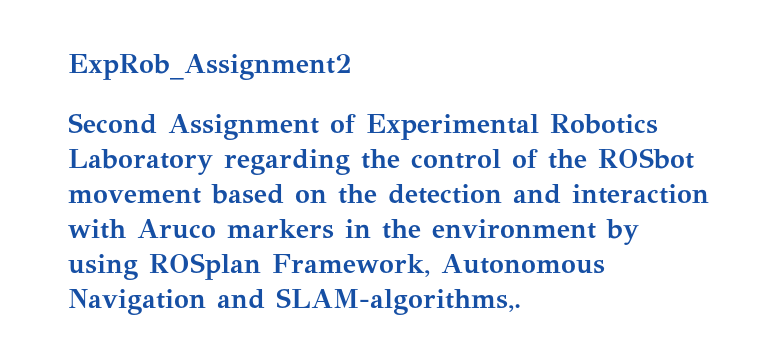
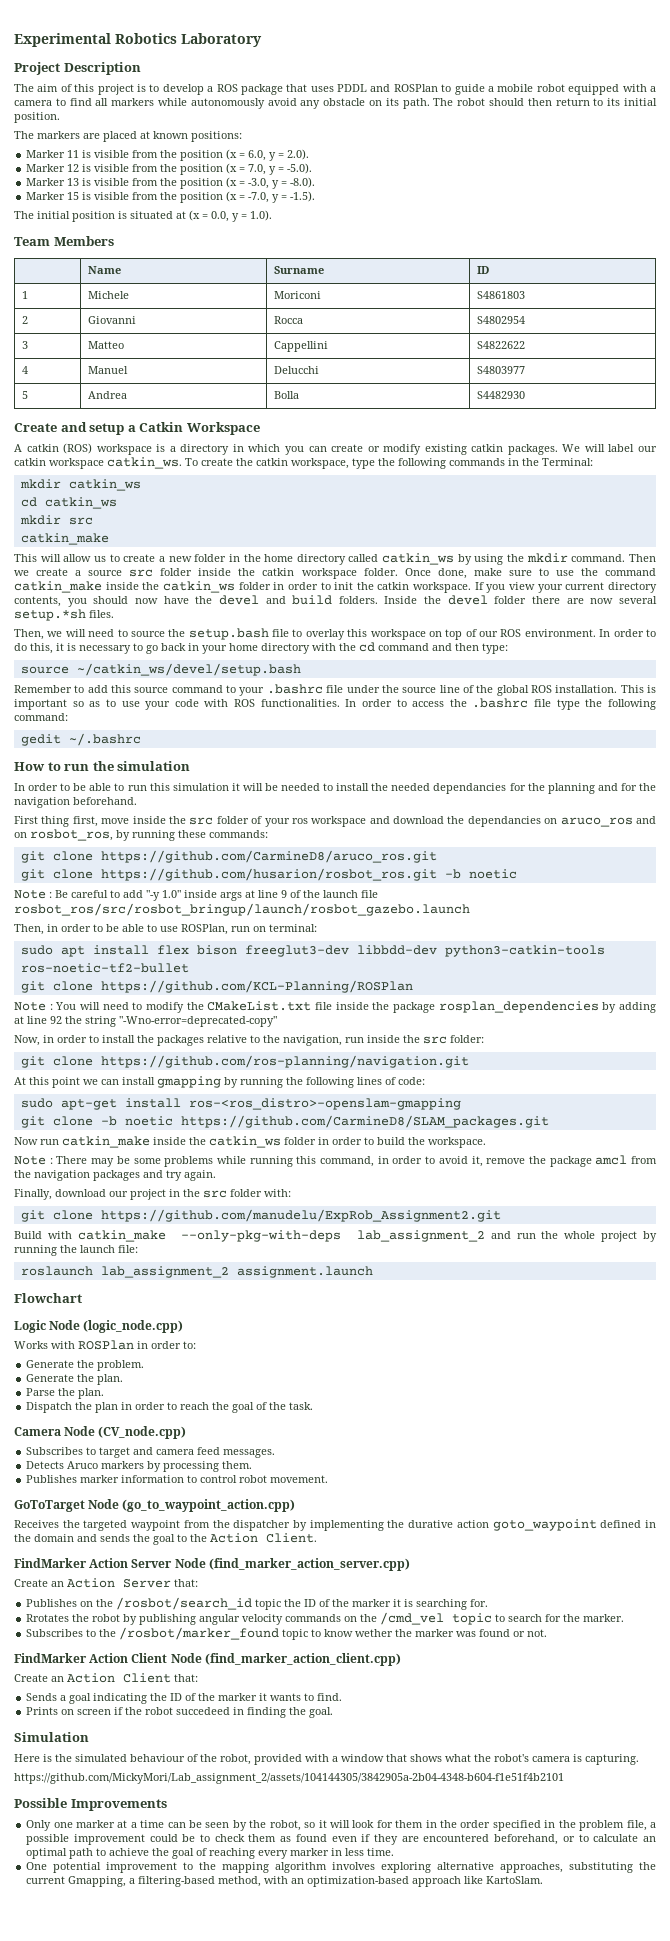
- ExpRob_Assignment2
- Second Assignment of Experimental Robotics Laboratory regarding the control of the ROSbot movement based on the detection and interaction with Aruco markers in the environment by using ROSplan Framework, Autonomous Navigation and SLAM-algorithms,.
+ Experimental Robotics Laboratory
+ Project Description
+ The aim of this project is to develop a ROS package that uses PDDL and ROSPlan to guide a mobile robot equipped with a camera to find all markers while autonomously avoid any obstacle on its path. The robot should then return to its initial position.
+ The markers are placed at known positions:
+ Marker 11 is visible from the position (x = 6.0, y = 2.0).
+ Marker 12 is visible from the position (x = 7.0, y = -5.0).
+ Marker 13 is visible from the position (x = -3.0, y = -8.0).
+ Marker 15 is visible from the position (x = -7.0, y = -1.5).
+ The initial position is situated at (x = 0.0, y = 1.0).
+ Team Members
+ | Name | Surname | ID
+ 1 | Michele | Moriconi | S4861803
+ 2 | Giovanni | Rocca | S4802954
+ 3 | Matteo | Cappellini | S4822622
+ 4 | Manuel | Delucchi | S4803977
+ 5 | Andrea | Bolla | S4482930
+ Create and setup a Catkin Workspace
+ A catkin (ROS) workspace is a directory in which you can create or modify existing catkin packages. We will label our catkin workspace catkin_ws. To create the catkin workspace, type the following commands in the Terminal:
+ mkdir catkin_ws
+ cd catkin_ws
+ mkdir src
+ catkin_make
+ This will allow us to create a new folder in the home directory called catkin_ws by using the mkdir command. Then we create a source src folder inside the catkin workspace folder. Once done, make sure to use the command catkin_make inside the catkin_ws folder in order to init the catkin workspace. If you view your current directory contents, you should now have the devel and build folders. Inside the devel folder there are now several setup.*sh files.
+ Then, we will need to source the setup.bash file to overlay this workspace on top of our ROS environment. In order to do this, it is necessary to go back in your home directory with the cd command and then type:
+ source ~/catkin_ws/devel/setup.bash
+ Remember to add this source command to your .bashrc file under the source line of the global ROS installation. This is important so as to use your code with ROS functionalities. In order to access the .bashrc file type the following command:
+ gedit ~/.bashrc
+ How to run the simulation
+ In order to be able to run this simulation it will be needed to install the needed dependancies for the planning and for the navigation beforehand.
+ First thing first, move inside the src folder of your ros workspace and download the dependancies on aruco_ros and on rosbot_ros, by running these commands:
+ git clone https://github.com/CarmineD8/aruco_ros.git
+ git clone https://github.com/husarion/rosbot_ros.git -b noetic
+ Note : Be careful to add "-y 1.0" inside args at line 9 of the launch file rosbot_ros/src/rosbot_bringup/launch/rosbot_gazebo.launch
+ Then, in order to be able to use ROSPlan, run on terminal:
+ sudo apt install flex bison freeglut3-dev libbdd-dev python3-catkin-tools ros-noetic-tf2-bullet
+ git clone https://github.com/KCL-Planning/ROSPlan
+ Note : You will need to modify the CMakeList.txt file inside the package rosplan_dependencies by adding at line 92 the string "-Wno-error=deprecated-copy"
+ Now, in order to install the packages relative to the navigation, run inside the src folder:
+ git clone https://github.com/ros-planning/navigation.git
+ At this point we can install gmapping by running the following lines of code:
+ sudo apt-get install ros-<ros_distro>-openslam-gmapping
+ git clone -b noetic https://github.com/CarmineD8/SLAM_packages.git
+ Now run catkin_make inside the catkin_ws folder in order to build the workspace.
+ Note : There may be some problems while running this command, in order to avoid it, remove the package amcl from the navigation packages and try again.
+ Finally, download our project in the src folder with:
+ git clone https://github.com/manudelu/ExpRob_Assignment2.git
+ Build with catkin_make --only-pkg-with-deps lab_assignment_2 and run the whole project by running the launch file:
+ roslaunch lab_assignment_2 assignment.launch
+ Flowchart
+ Logic Node (logic_node.cpp)
+ Works with ROSPlan in order to:
+ Generate the problem.
+ Generate the plan.
+ Parse the plan.
+ Dispatch the plan in order to reach the goal of the task.
+ Camera Node (CV_node.cpp)
+ Subscribes to target and camera feed messages.
+ Detects Aruco markers by processing them.
+ Publishes marker information to control robot movement.
+ GoToTarget Node (go_to_waypoint_action.cpp)
+ Receives the targeted waypoint from the dispatcher by implementing the durative action goto_waypoint defined in the domain and sends the goal to the Action Client.
+ FindMarker Action Server Node (find_marker_action_server.cpp)
+ Create an Action Server that:
+ Publishes on the /rosbot/search_id topic the ID of the marker it is searching for.
+ Rrotates the robot by publishing angular velocity commands on the /cmd_vel topic to search for the marker.
+ Subscribes to the /rosbot/marker_found topic to know wether the marker was found or not.
+ FindMarker Action Client Node (find_marker_action_client.cpp)
+ Create an Action Client that:
+ Sends a goal indicating the ID of the marker it wants to find.
+ Prints on screen if the robot succedeed in finding the goal.
+ Simulation
+ Here is the simulated behaviour of the robot, provided with a window that shows what the robot's camera is capturing.
+ https://github.com/MickyMori/Lab_assignment_2/assets/104144305/3842905a-2b04-4348-b604-f1e51f4b2101
+ Possible Improvements
+ Only one marker at a time can be seen by the robot, so it will look for them in the order specified in the problem file, a possible improvement could be to check them as found even if they are encountered beforehand, or to calculate an optimal path to achieve the goal of reaching every marker in less time.
+ One potential improvement to the mapping algorithm involves exploring alternative approaches, substituting the current Gmapping, a filtering-based method, with an optimization-based approach like KartoSlam.

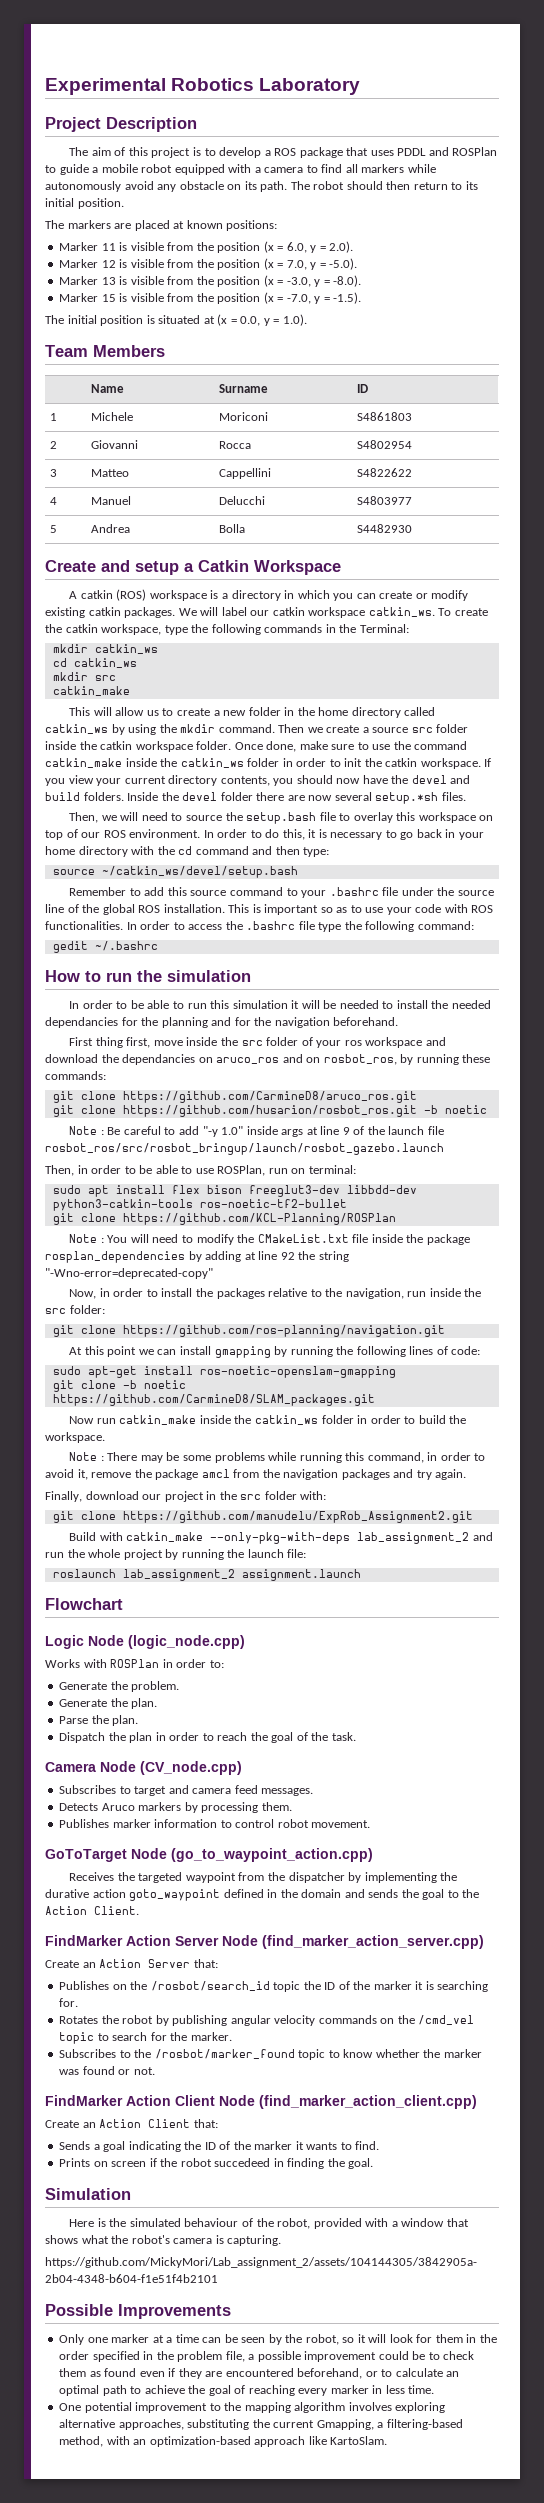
- sudo apt-get install ros-<ros_distro>-openslam-gmapping
+ sudo apt-get install ros-noetic-openslam-gmapping
- Rrotates the robot by publishing angular velocity commands on the /cmd_vel topic to search for the marker.
+ Rotates the robot by publishing angular velocity commands on the /cmd_vel topic to search for the marker.
- Subscribes to the /rosbot/marker_found topic to know wether the marker was found or not.
+ Subscribes to the /rosbot/marker_found topic to know whether the marker was found or not.

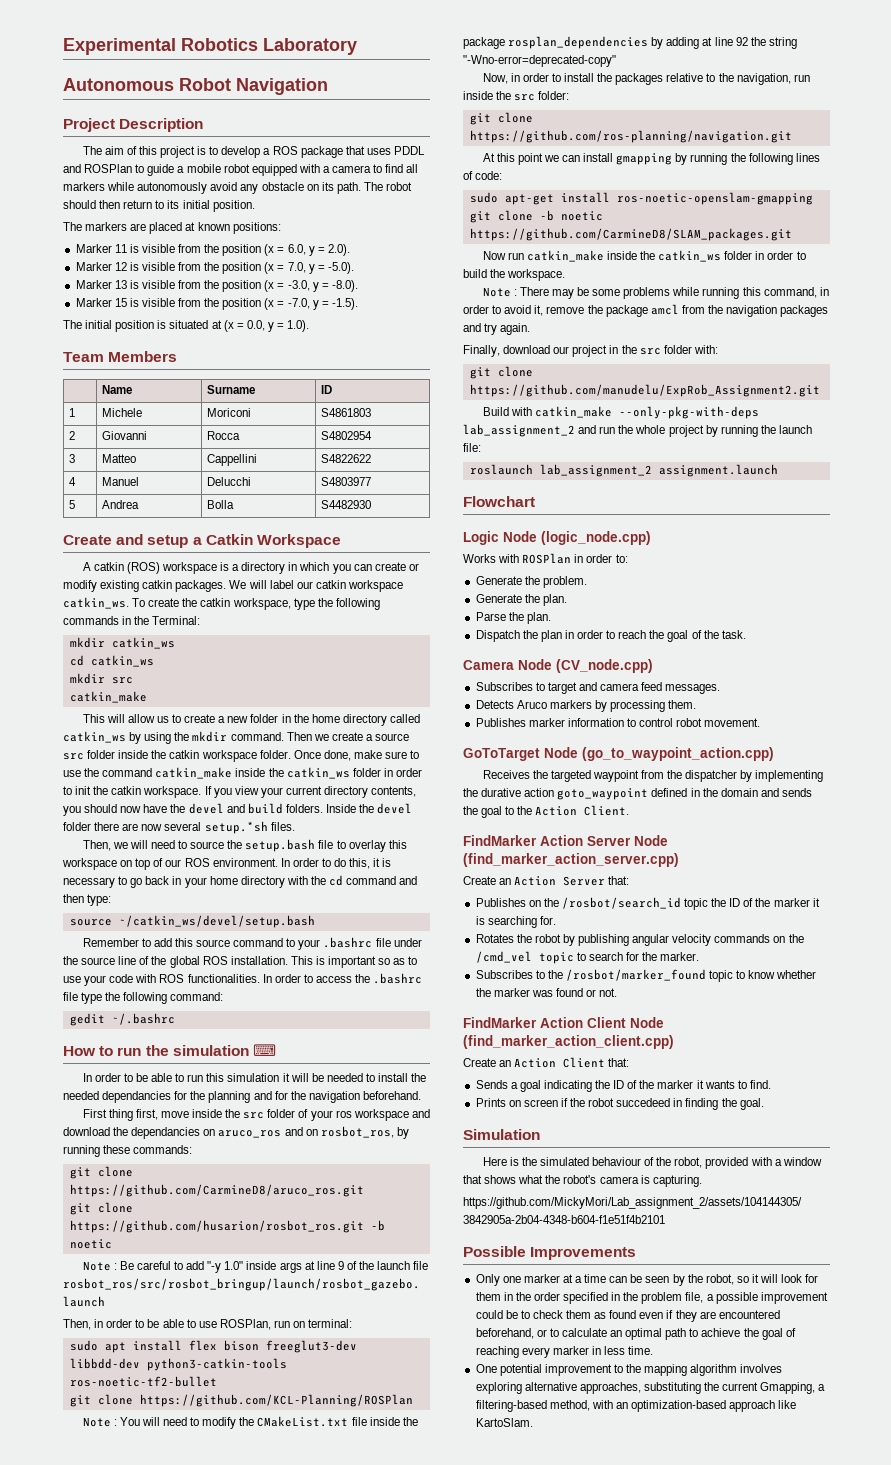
+ Autonomous Robot Navigation
- How to run the simulation
+ How to run the simulation ⌨

